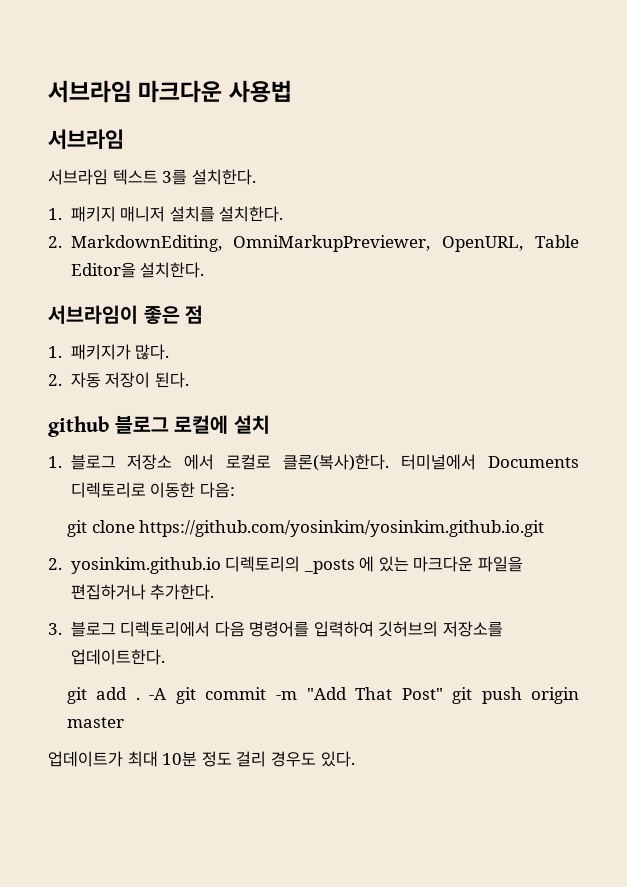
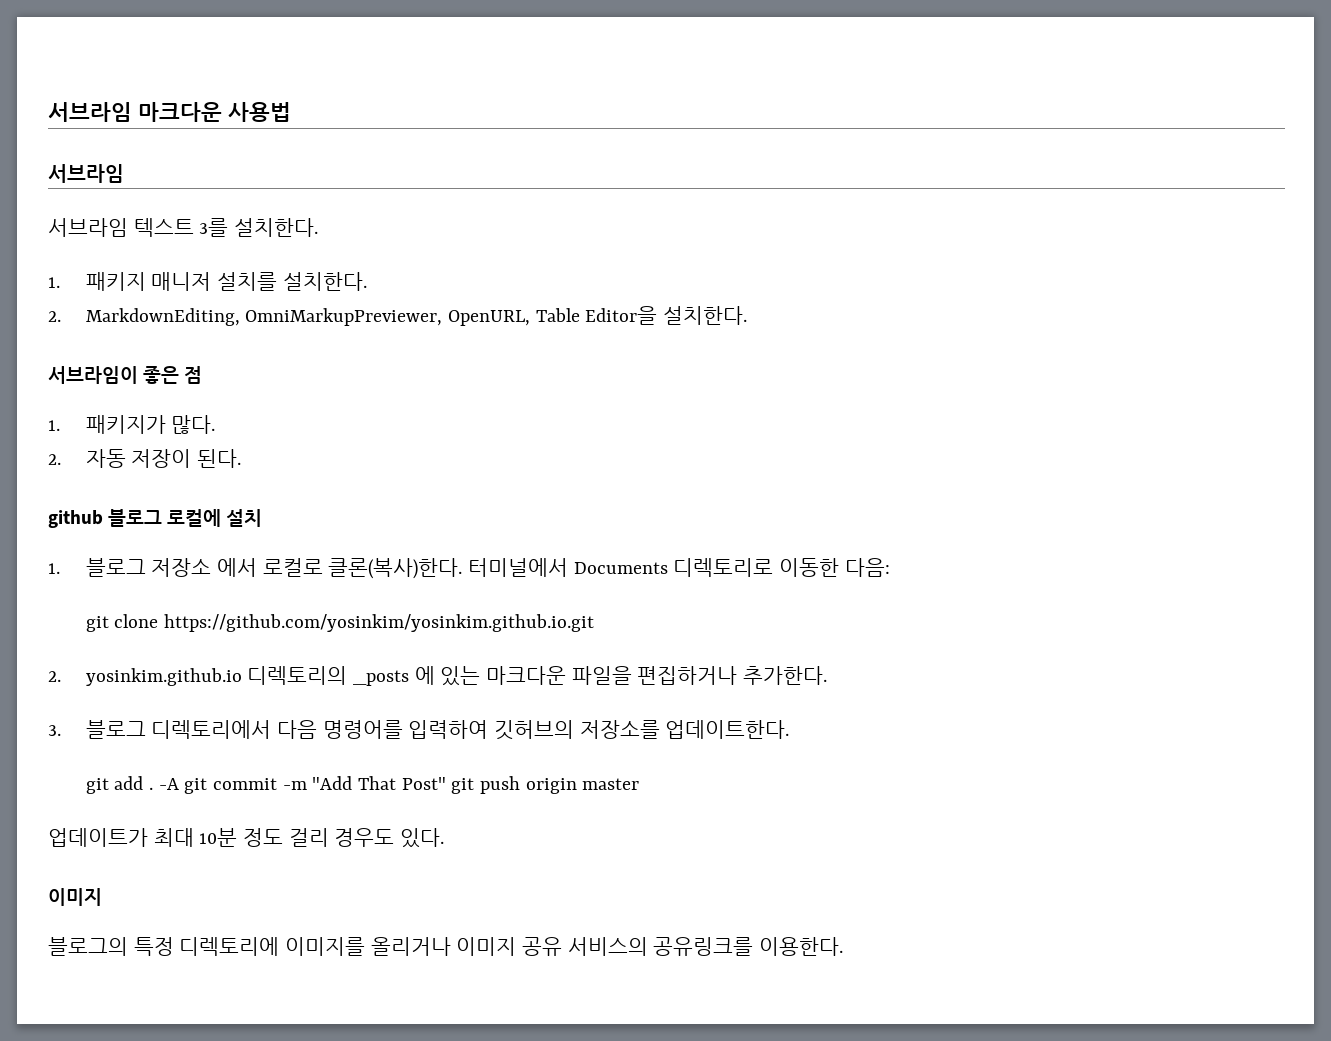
  업데이트가 최대 10분 정도 걸리 경우도 있다.
+ 이미지
+ 블로그의 특정 디렉토리에 이미지를 올리거나 이미지 공유 서비스의 공유링크를 이용한다.

